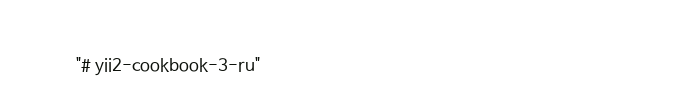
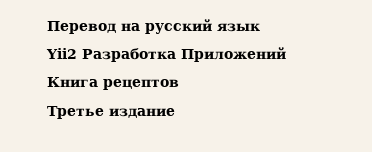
- "# yii2-cookbook-3-ru"
+ Перевод на русский язык
+ Yii2 Разработка Приложений
+ Книга рецептов
+ Третье издание

